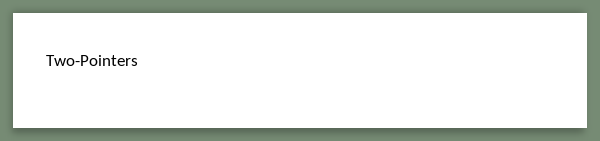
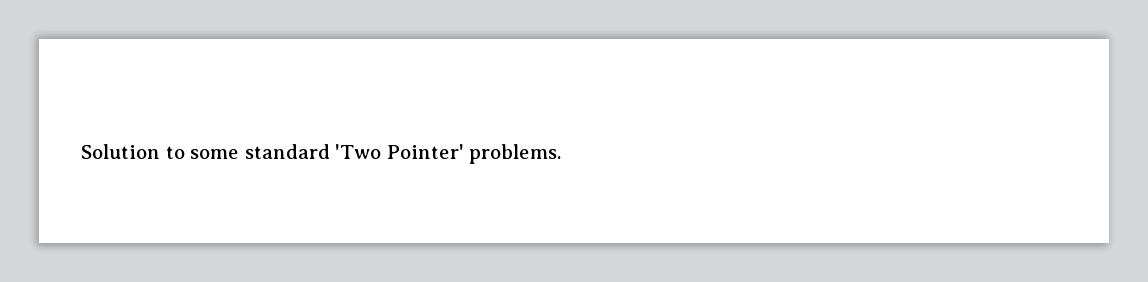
- Two-Pointers
+ Solution to some standard 'Two Pointer' problems.

